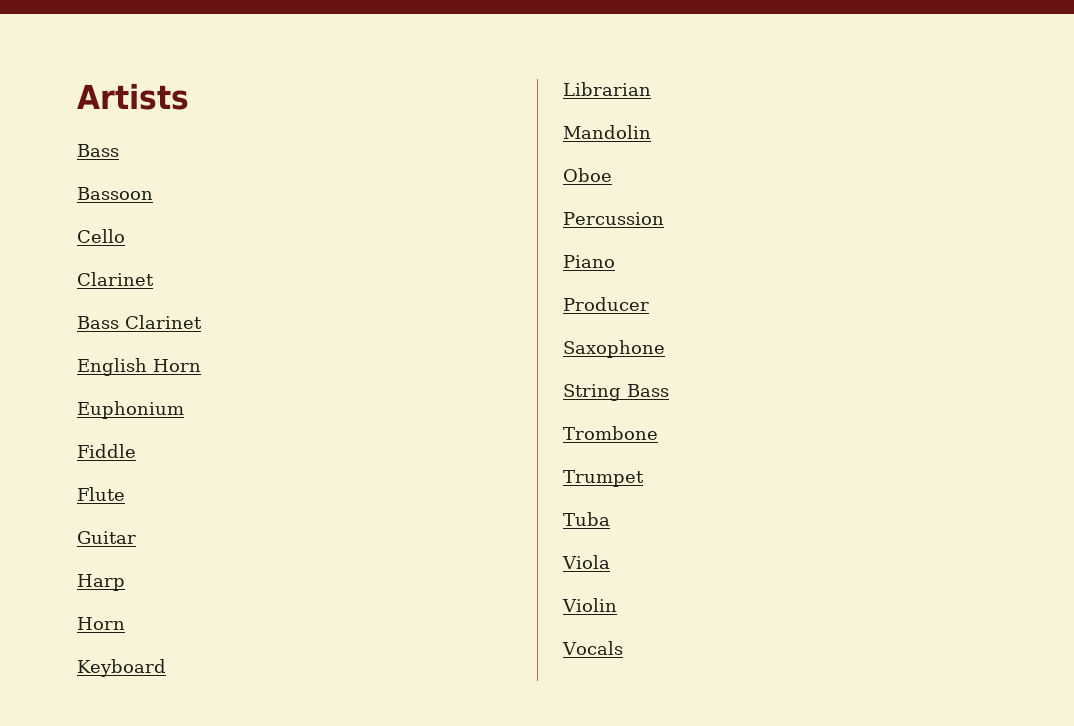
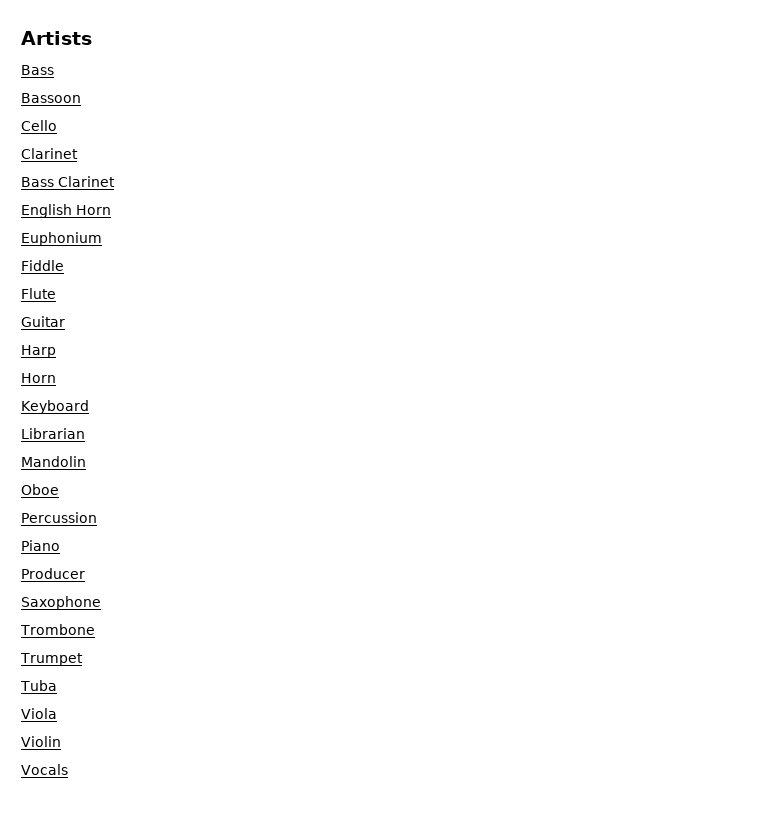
- String Bass

